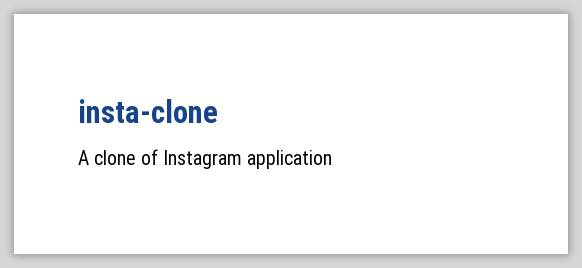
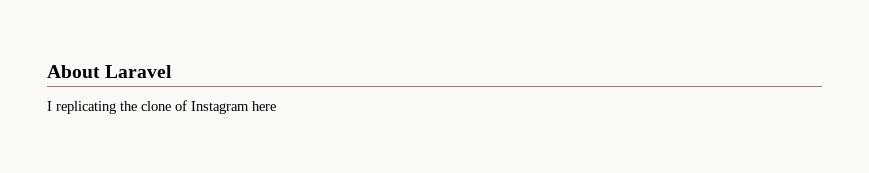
- insta-clone
- A clone of Instagram application
+ About Laravel
+ I replicating the clone of Instagram here

